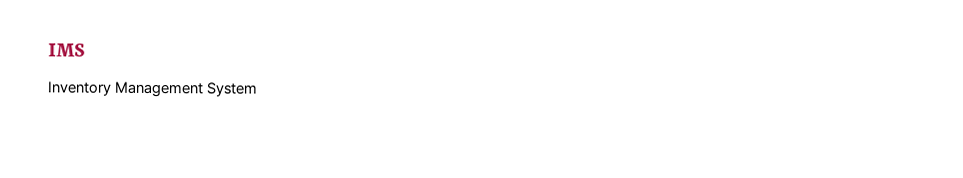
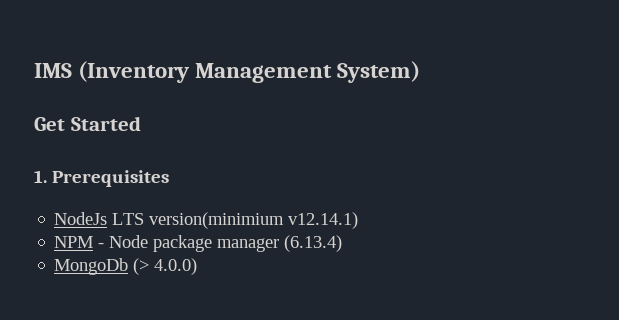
- IMS
- Inventory Management System
+ IMS (Inventory Management System)
+ Get Started
+ 1. Prerequisites
+ NodeJs LTS version(minimium v12.14.1)
+ NPM - Node package manager (6.13.4)
+ MongoDb (> 4.0.0)

